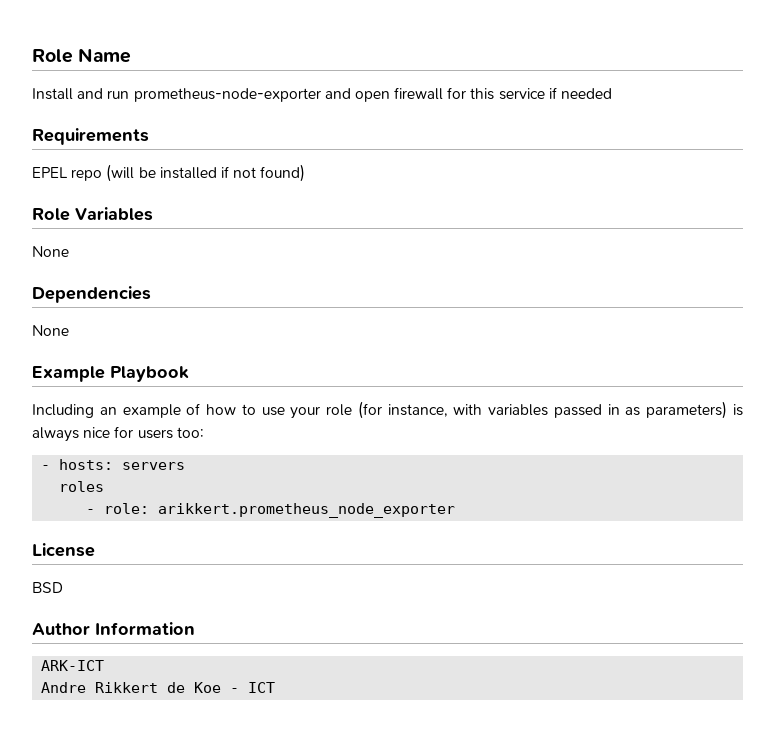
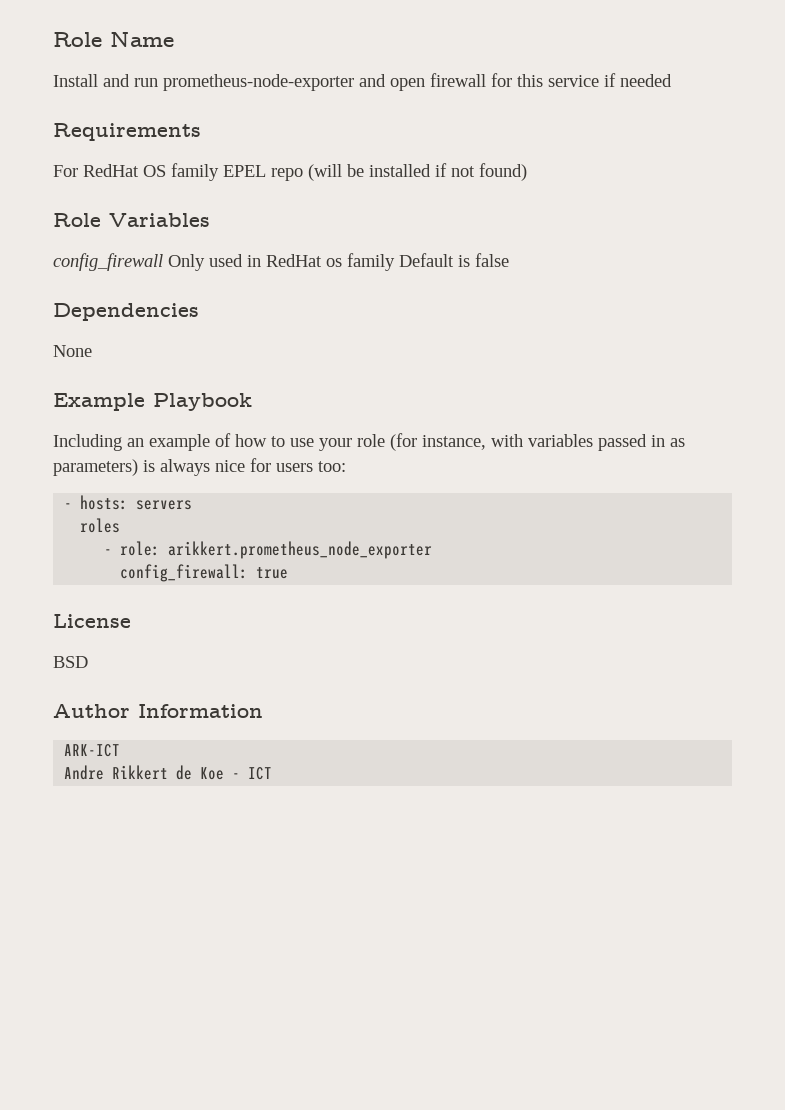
- EPEL repo (will be installed if not found)
+ For RedHat OS family EPEL repo (will be installed if not found)
  Role Variables
- None
+ config_firewall Only used in RedHat os family Default is false
+ config_firewall: true

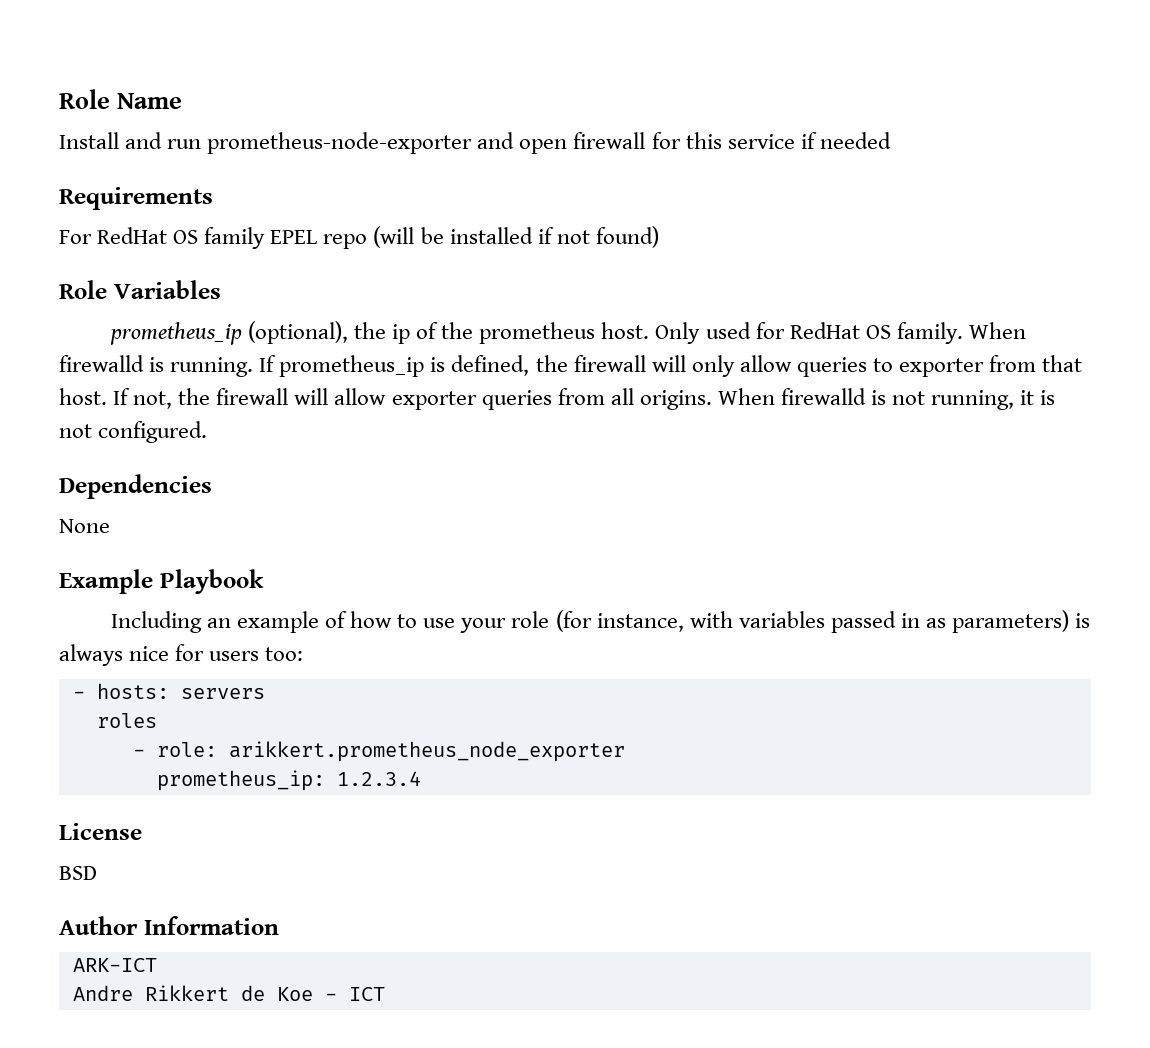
- config_firewall Only used in RedHat os family Default is false
+ prometheus_ip (optional), the ip of the prometheus host. Only used for RedHat OS family. When firewalld is running. If prometheus_ip is defined, the firewall will only allow queries to exporter from that host. If not, the firewall will allow exporter queries from all origins. When firewalld is not running, it is not configured.
- config_firewall: true
+ prometheus_ip: 1.2.3.4

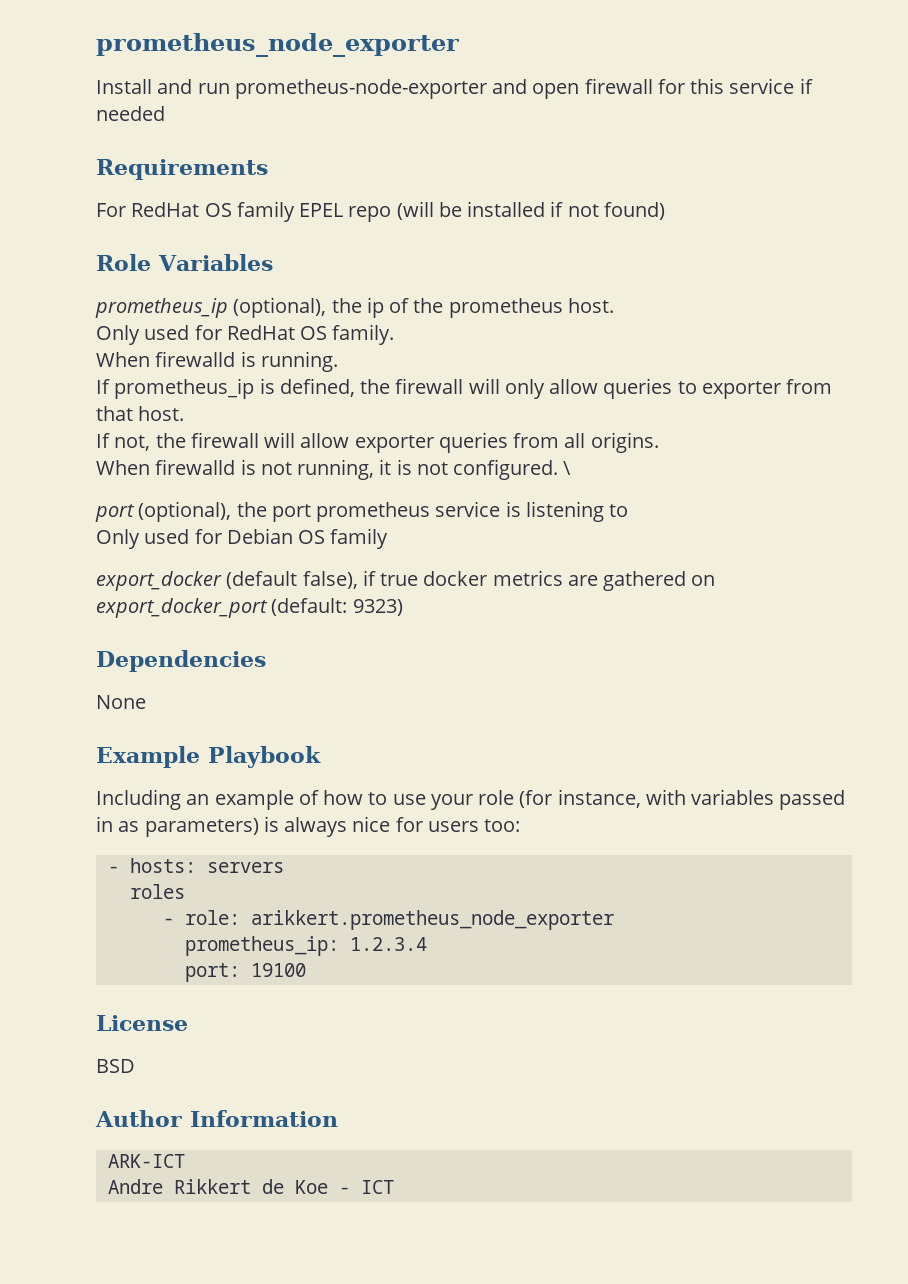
- Role Name
+ prometheus_node_exporter
- prometheus_ip (optional), the ip of the prometheus host. Only used for RedHat OS family. When firewalld is running. If prometheus_ip is defined, the firewall will only allow queries to exporter from that host. If not, the firewall will allow exporter queries from all origins. When firewalld is not running, it is not configured.
+ prometheus_ip (optional), the ip of the prometheus host.
+ Only used for RedHat OS family.
+ When firewalld is running.
+ If prometheus_ip is defined, the firewall will only allow queries to exporter from that host.
+ If not, the firewall will allow exporter queries from all origins.
+ When firewalld is not running, it is not configured. \
+ port (optional), the port prometheus service is listening to
+ Only used for Debian OS family
+ export_docker (default false), if true docker metrics are gathered on export_docker_port (default: 9323)
+ port: 19100

